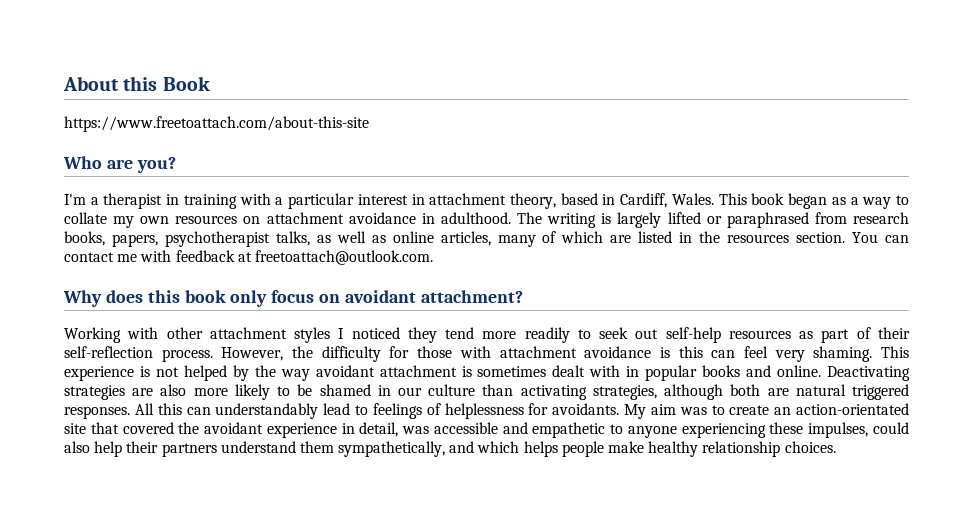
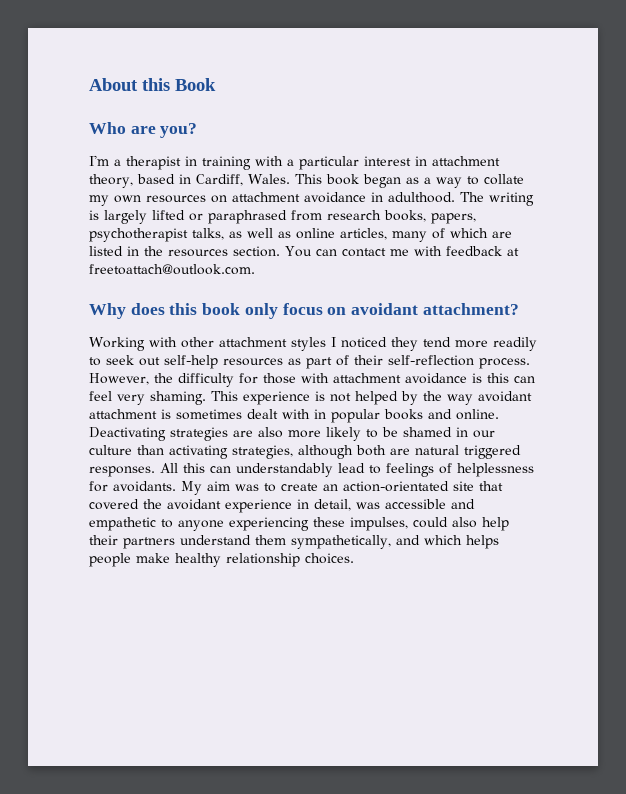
- https://www.freetoattach.com/about-this-site

